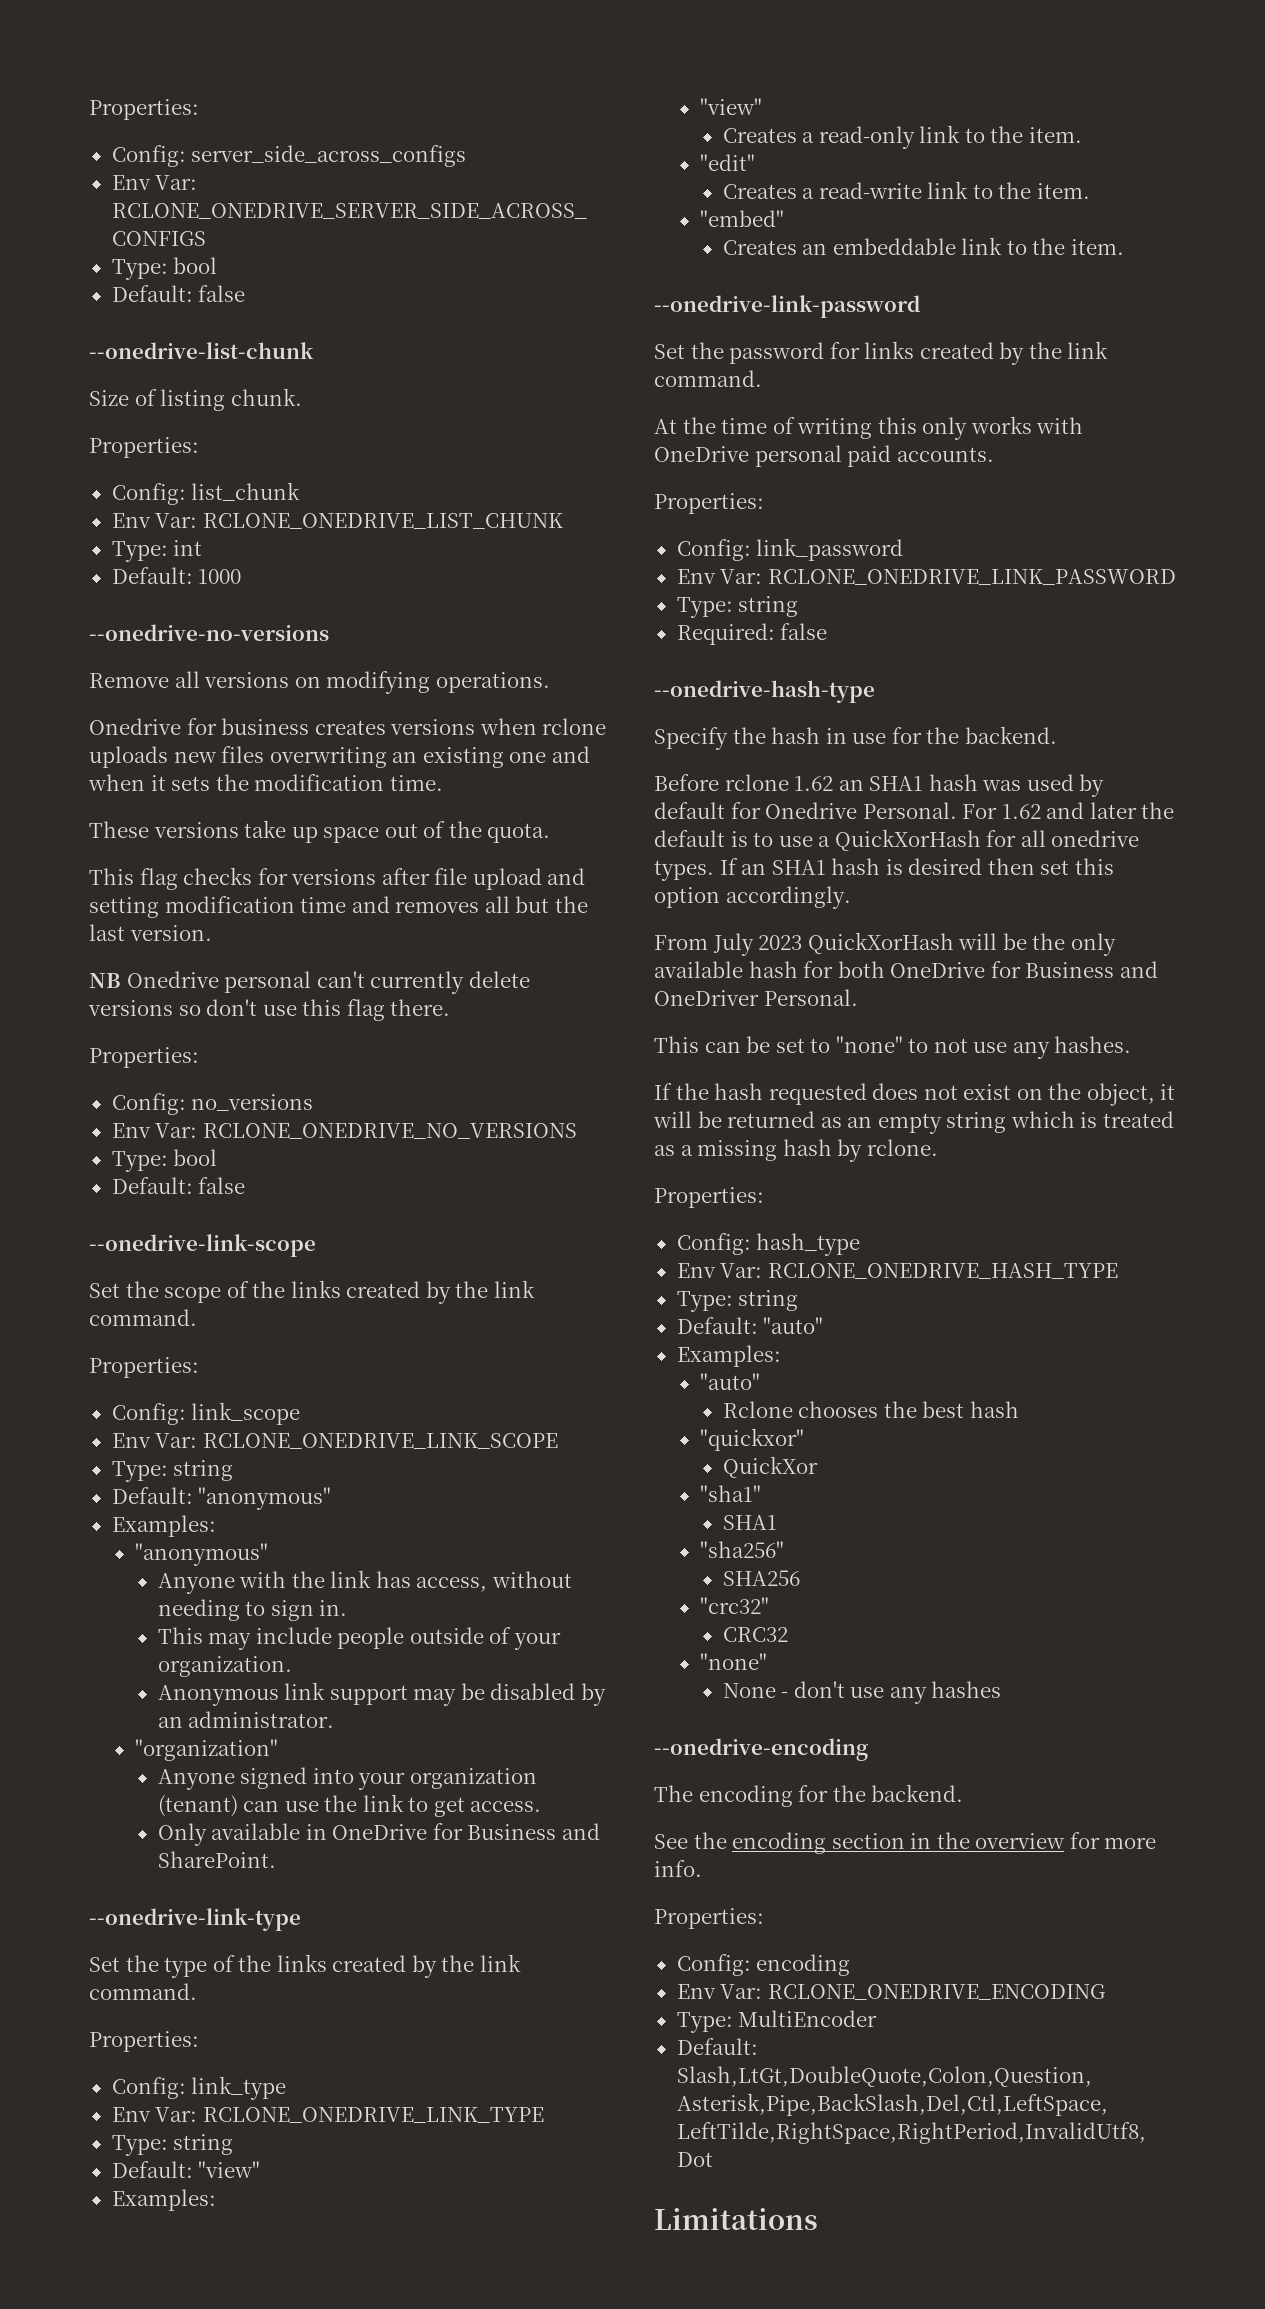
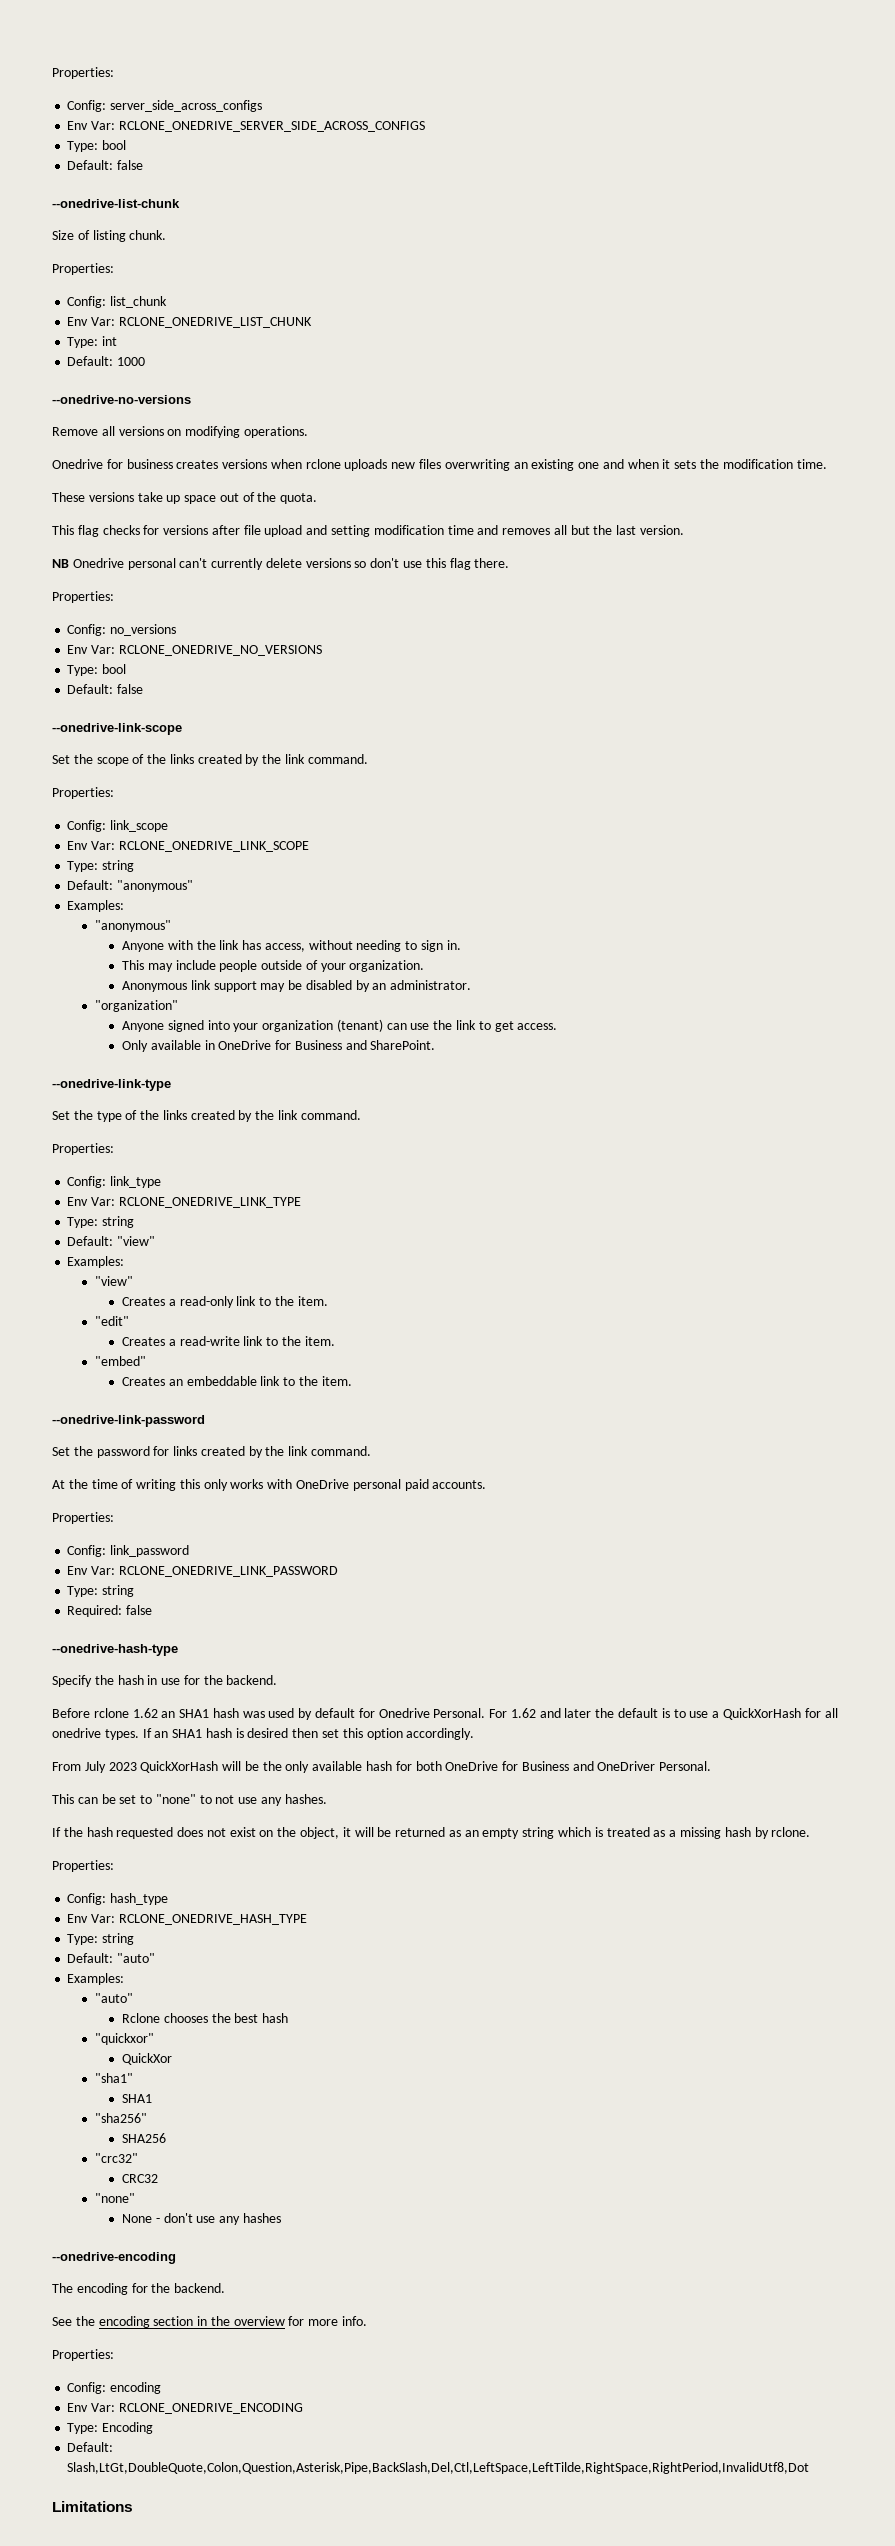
- Type: MultiEncoder
+ Type: Encoding

